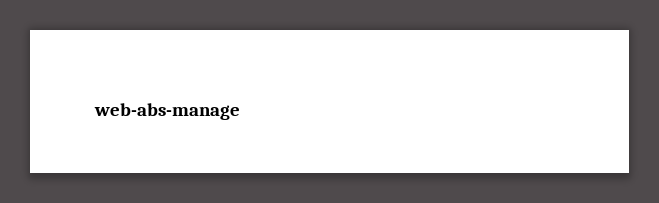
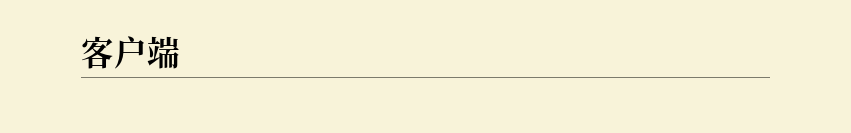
- web-abs-manage
+ 客户端

